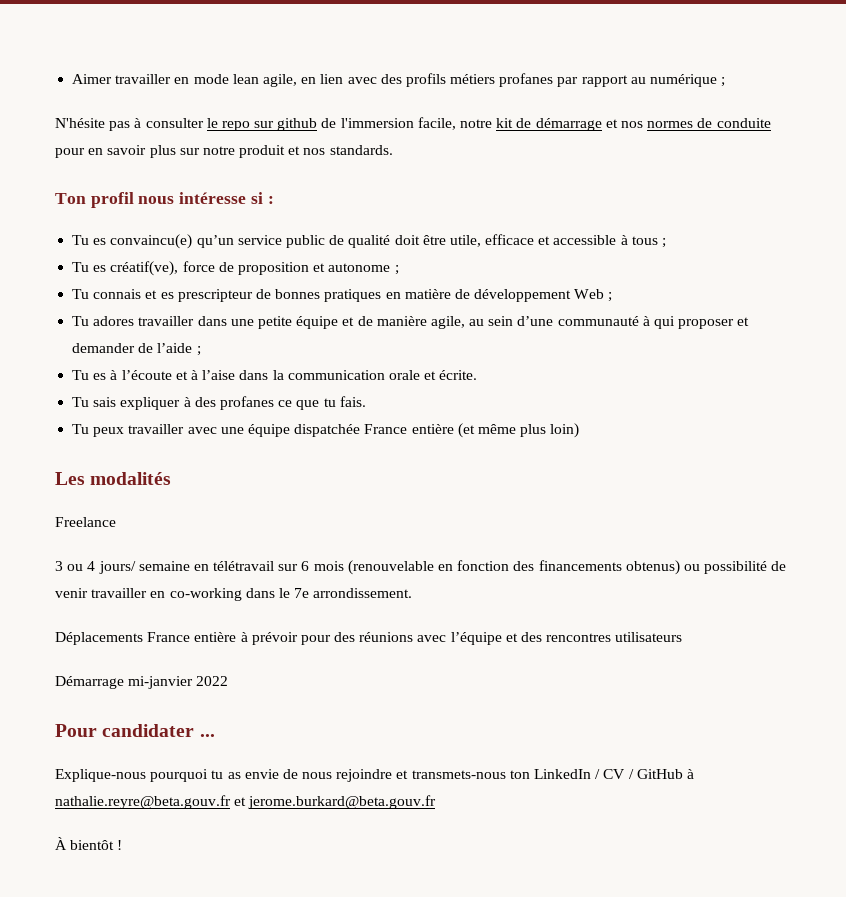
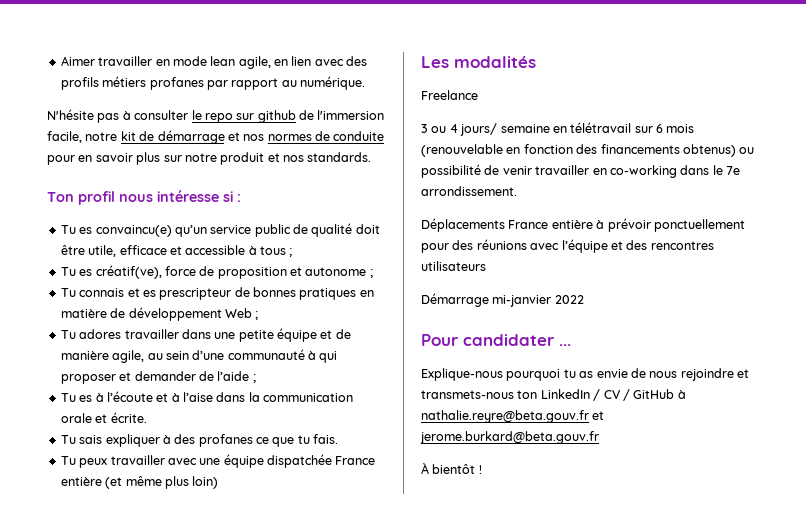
- Aimer travailler en mode lean agile, en lien avec des profils métiers profanes par rapport au numérique ;
+ Aimer travailler en mode lean agile, en lien avec des profils métiers profanes par rapport au numérique.
- Déplacements France entière à prévoir pour des réunions avec l’équipe et des rencontres utilisateurs
+ Déplacements France entière à prévoir ponctuellement pour des réunions avec l’équipe et des rencontres utilisateurs

